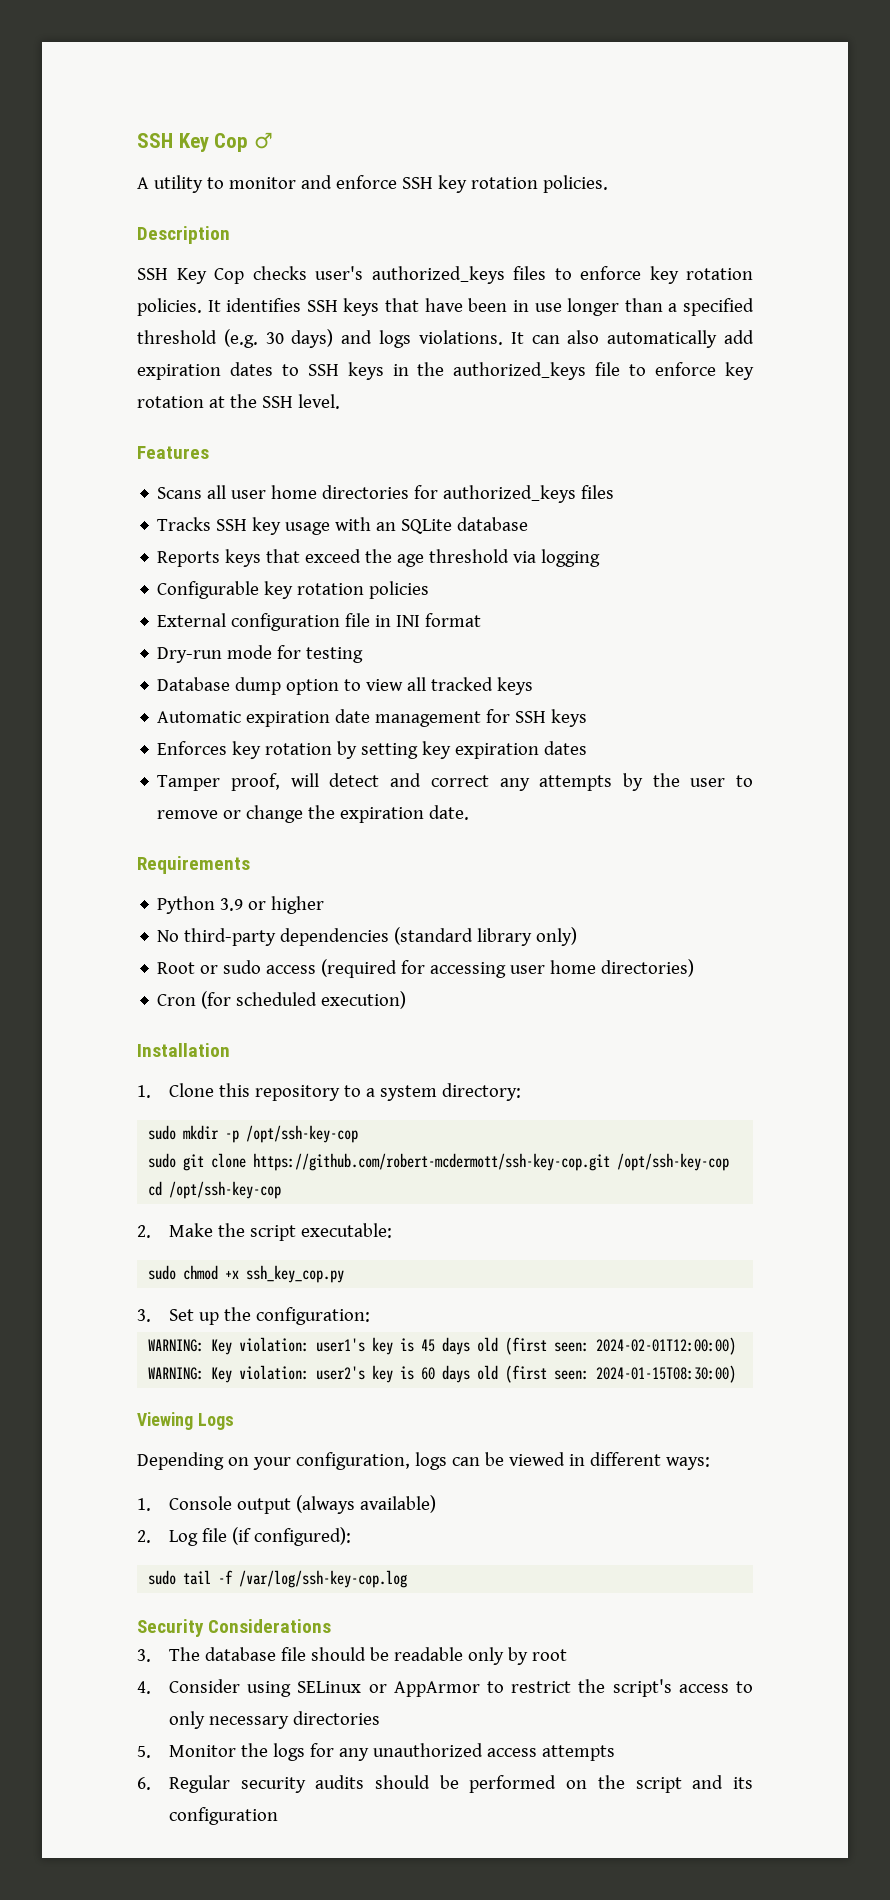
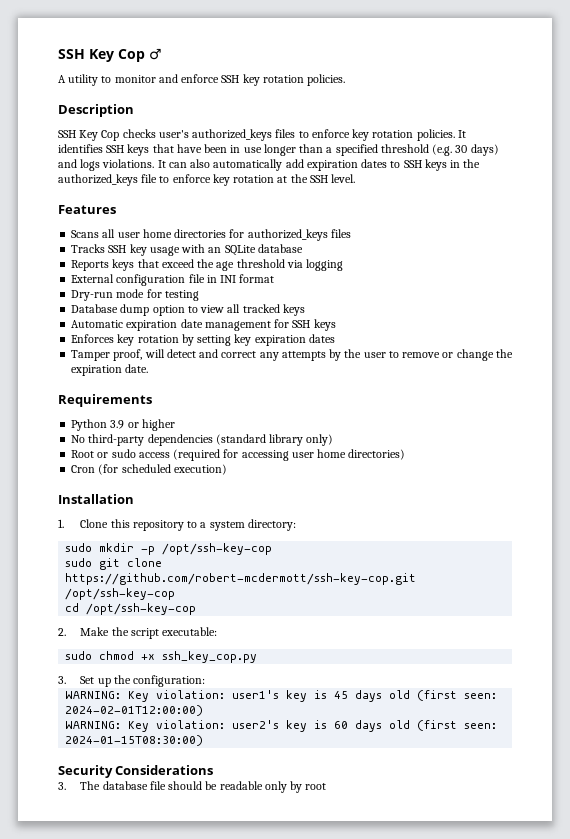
- Configurable key rotation policies
- Viewing Logs
- Depending on your configuration, logs can be viewed in different ways:
- 1. Console output (always available)
- 2. Log file (if configured):
- sudo tail -f /var/log/ssh-key-cop.log
- 4. Consider using SELinux or AppArmor to restrict the script's access to only necessary directories
- 5. Monitor the logs for any unauthorized access attempts
- 6. Regular security audits should be performed on the script and its configuration

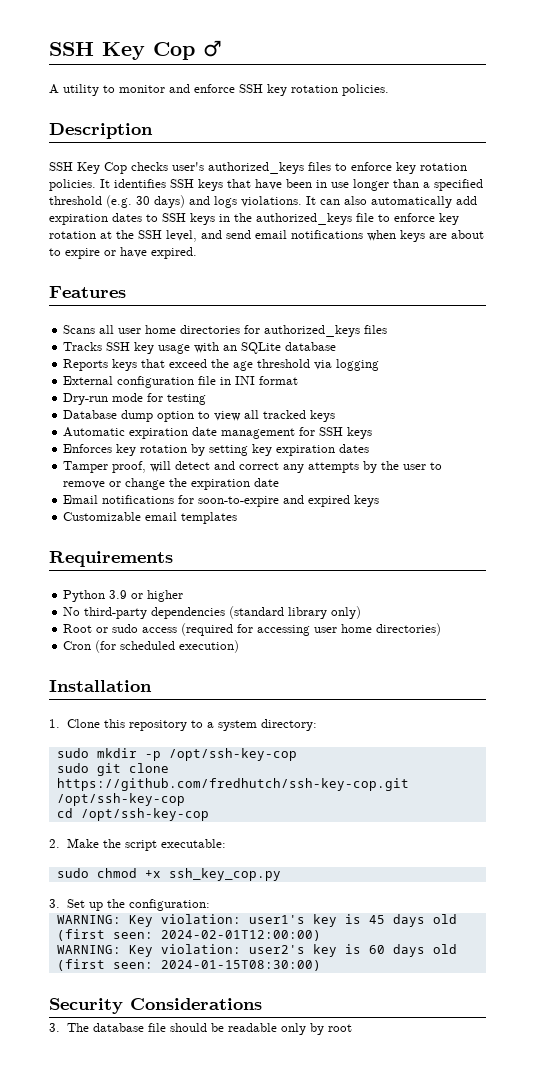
- It can also automatically add expiration dates to SSH keys in the authorized_keys file to enforce key rotation at the SSH level.
+ It can also automatically add expiration dates to SSH keys in the authorized_keys file to enforce key rotation at the SSH level, and send email notifications when keys are about to expire or have expired.
- Tamper proof, will detect and correct any attempts by the user to remove or change the expiration date.
+ Tamper proof, will detect and correct any attempts by the user to remove or change the expiration date
+ Email notifications for soon-to-expire and expired keys
+ Customizable email templates
- sudo git clone https://github.com/robert-mcdermott/ssh-key-cop.git /opt/ssh-key-cop
+ sudo git clone https://github.com/fredhutch/ssh-key-cop.git /opt/ssh-key-cop

